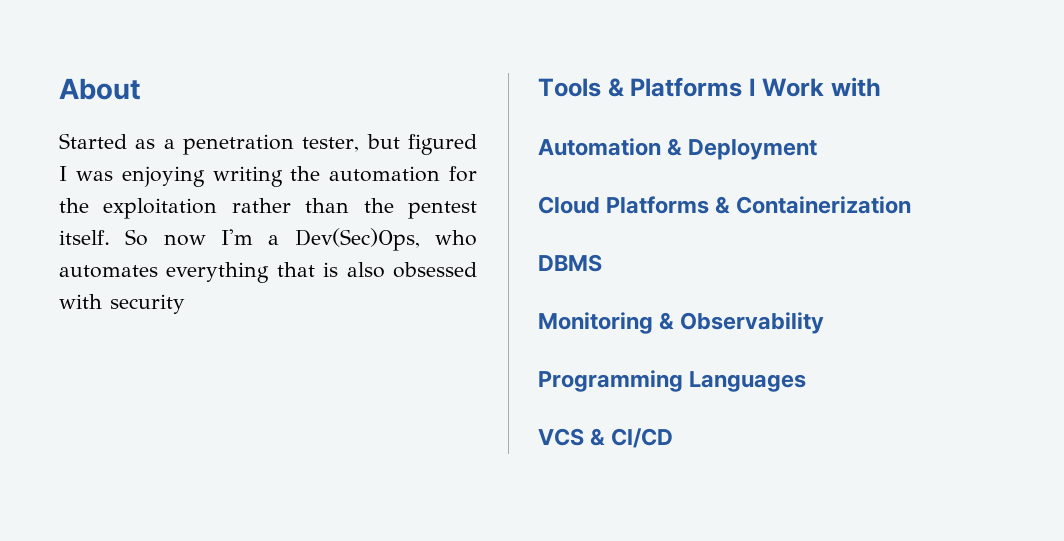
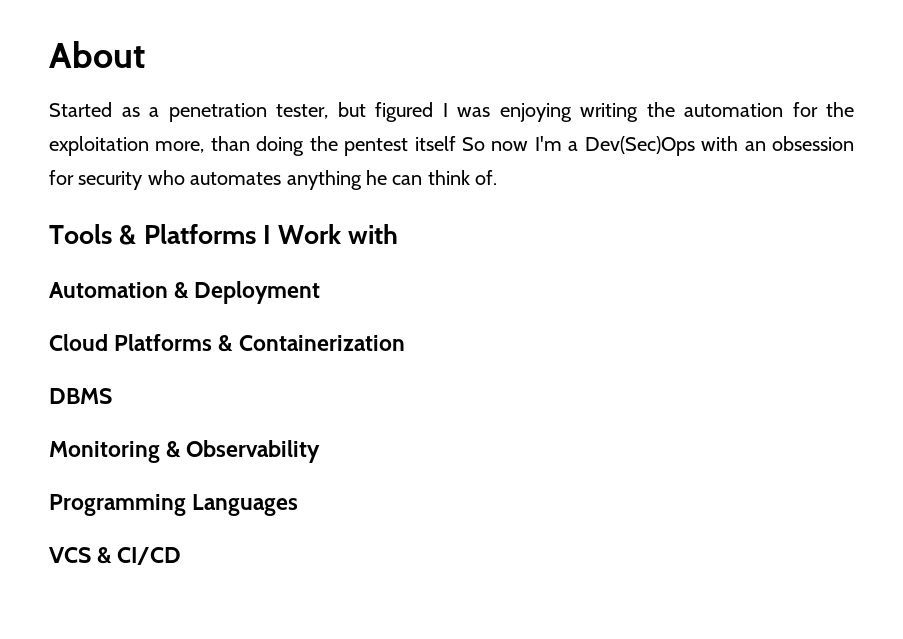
- Started as a penetration tester, but figured I was enjoying writing the automation for the exploitation rather than the pentest itself. So now I'm a Dev(Sec)Ops, who automates everything that is also obsessed with security
+ Started as a penetration tester, but figured I was enjoying writing the automation for the exploitation more, than doing the pentest itself So now I'm a Dev(Sec)Ops with an obsession for security who automates anything he can think of.

